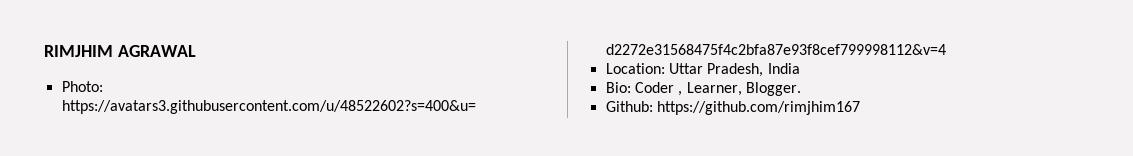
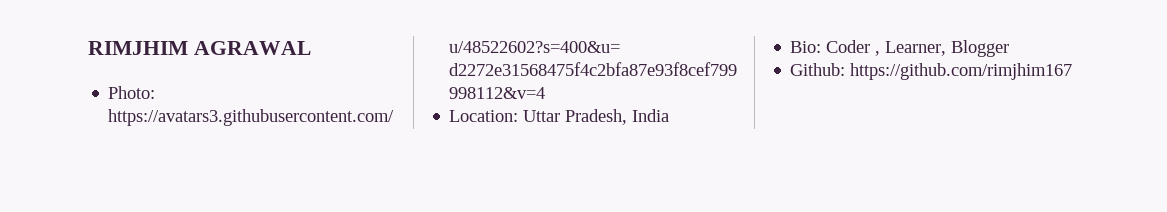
- Bio: Coder , Learner, Blogger.
+ Bio: Coder , Learner, Blogger

